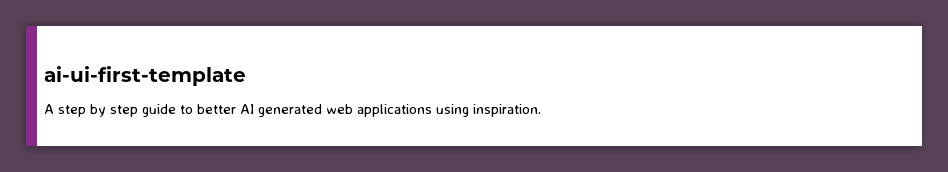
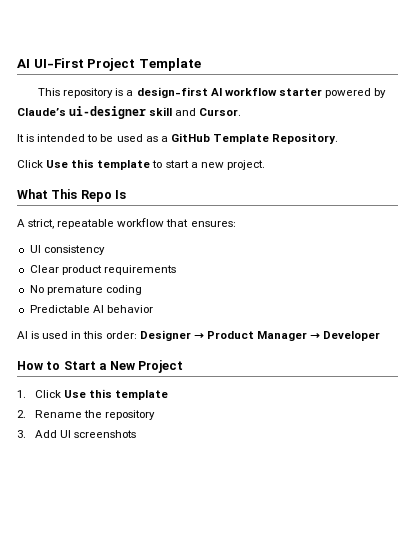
- ai-ui-first-template
- A step by step guide to better AI generated web applications using inspiration.
+ AI UI-First Project Template
+ This repository is a design-first AI workflow starter powered by Claude’s ui-designer skill and Cursor.
+ It is intended to be used as a GitHub Template Repository.
+ Click Use this template to start a new project.
+ What This Repo Is
+ A strict, repeatable workflow that ensures:
+ UI consistency
+ Clear product requirements
+ No premature coding
+ Predictable AI behavior
+ AI is used in this order: Designer → Product Manager → Developer
+ How to Start a New Project
+ 1. Click Use this template
+ 2. Rename the repository
+ 3. Add UI screenshots

